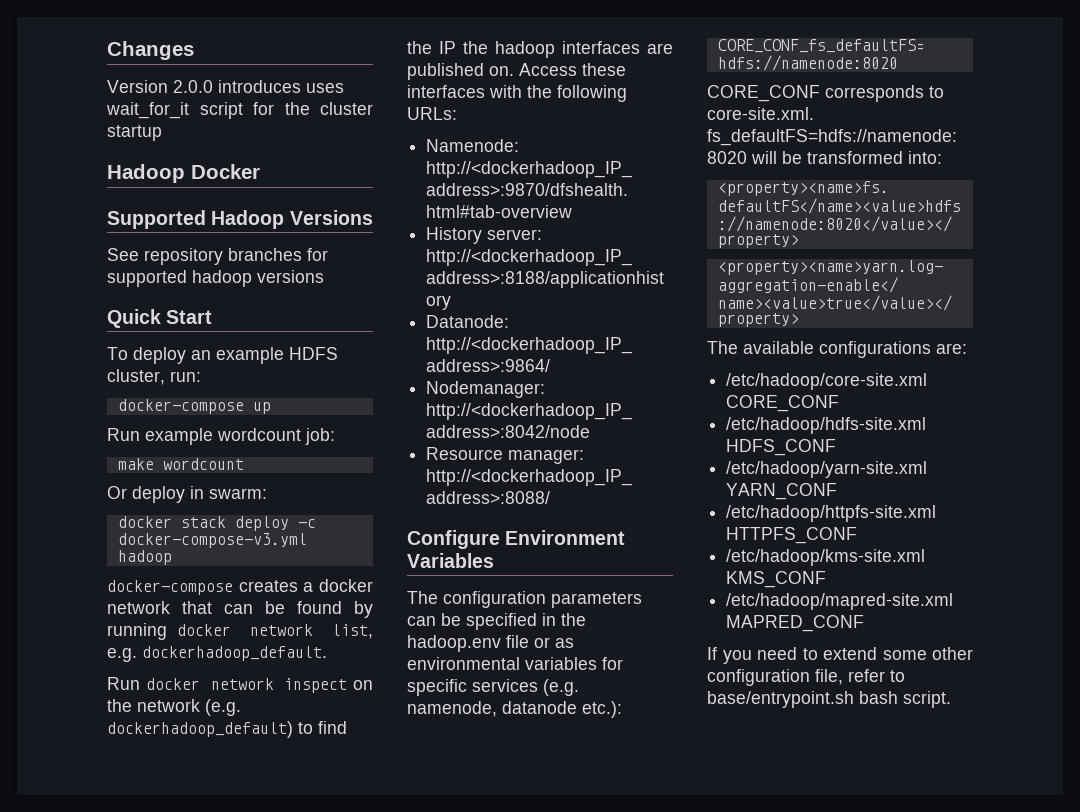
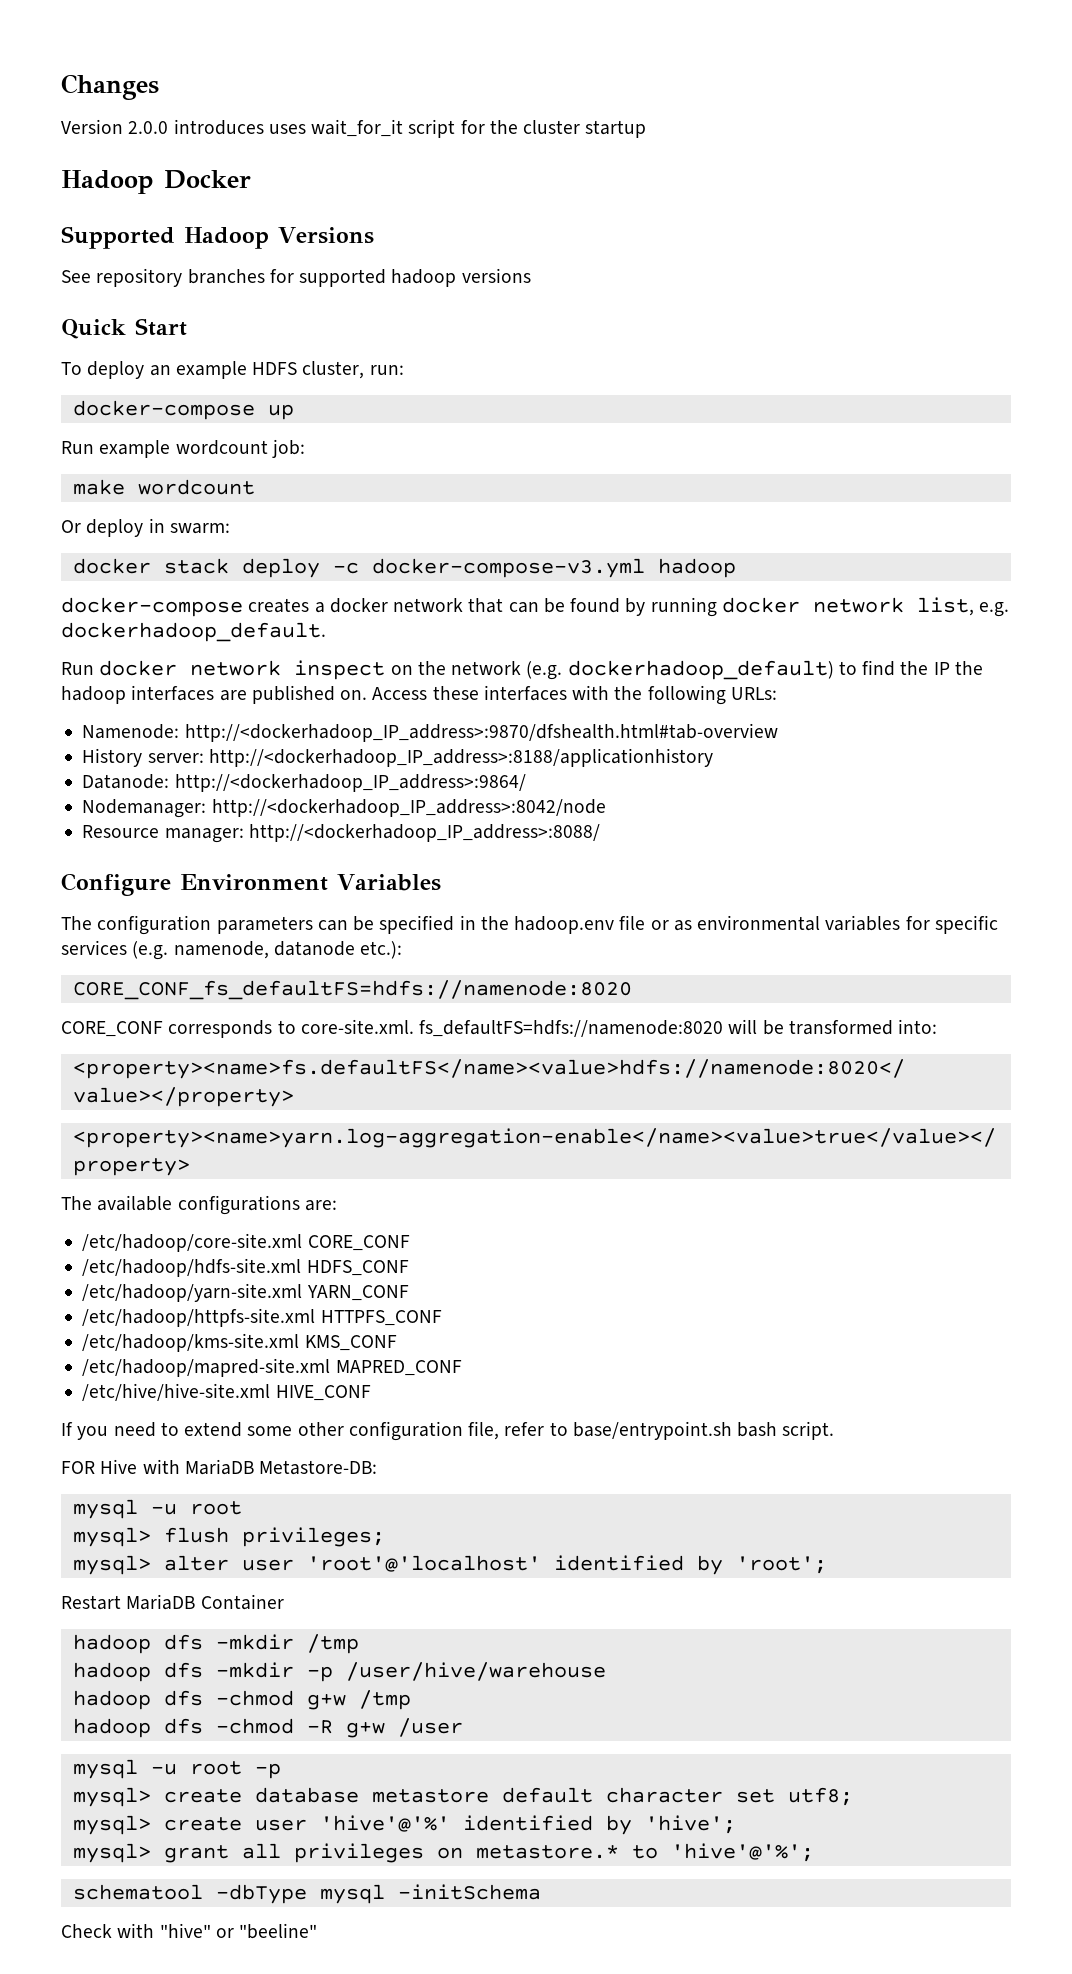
+ /etc/hive/hive-site.xml HIVE_CONF
+ FOR Hive with MariaDB Metastore-DB:
+ mysql -u root
+ mysql> flush privileges;
+ mysql> alter user 'root'@'localhost' identified by 'root';
+ Restart MariaDB Container
+ hadoop dfs -mkdir /tmp
+ hadoop dfs -mkdir -p /user/hive/warehouse
+ hadoop dfs -chmod g+w /tmp
+ hadoop dfs -chmod -R g+w /user
+ mysql -u root -p
+ mysql> create database metastore default character set utf8;
+ mysql> create user 'hive'@'%' identified by 'hive';
+ mysql> grant all privileges on metastore.* to 'hive'@'%';
+ schematool -dbType mysql -initSchema
+ Check with "hive" or "beeline"

